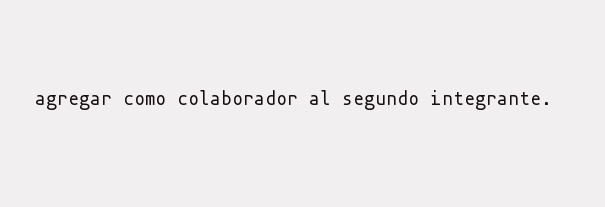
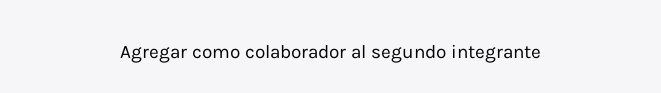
- agregar como colaborador al segundo integrante.
+ Agregar como colaborador al segundo integrante

